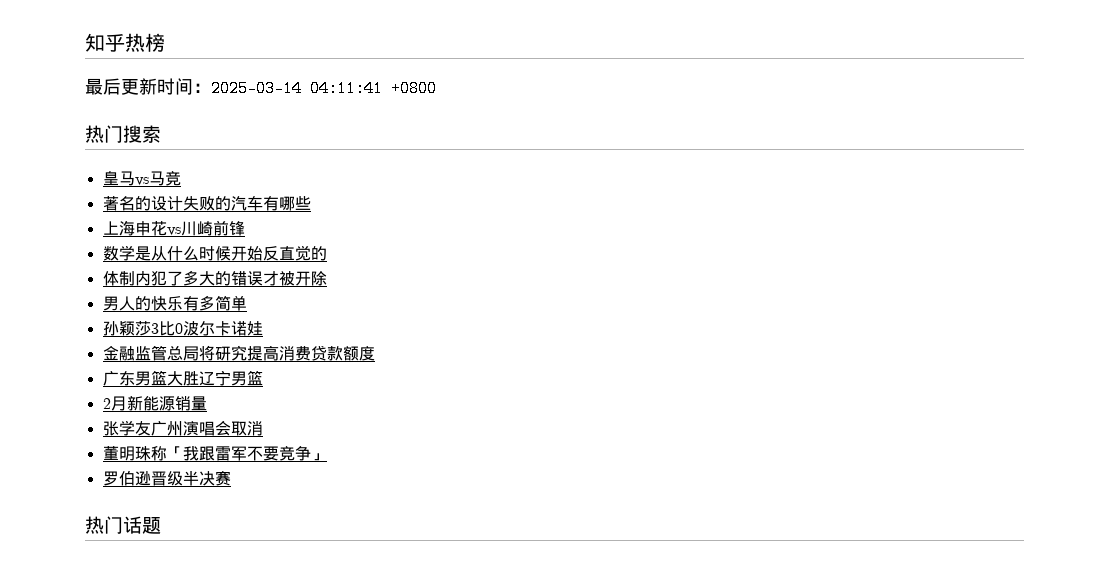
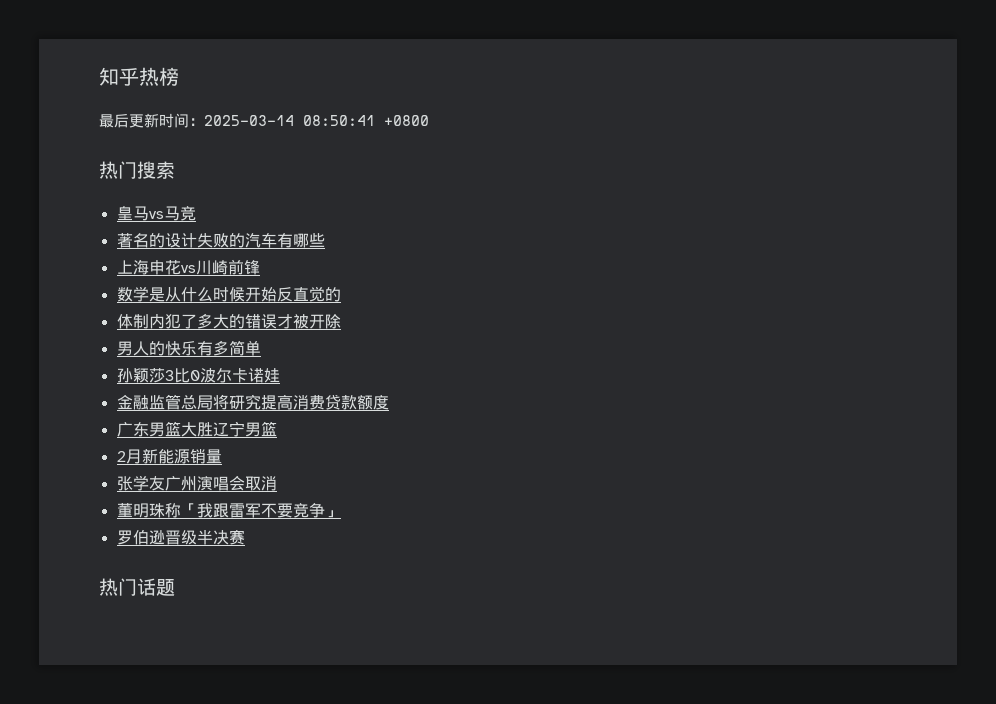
- 最后更新时间：2025-03-14 04:11:41 +0800
+ 最后更新时间：2025-03-14 08:50:41 +0800

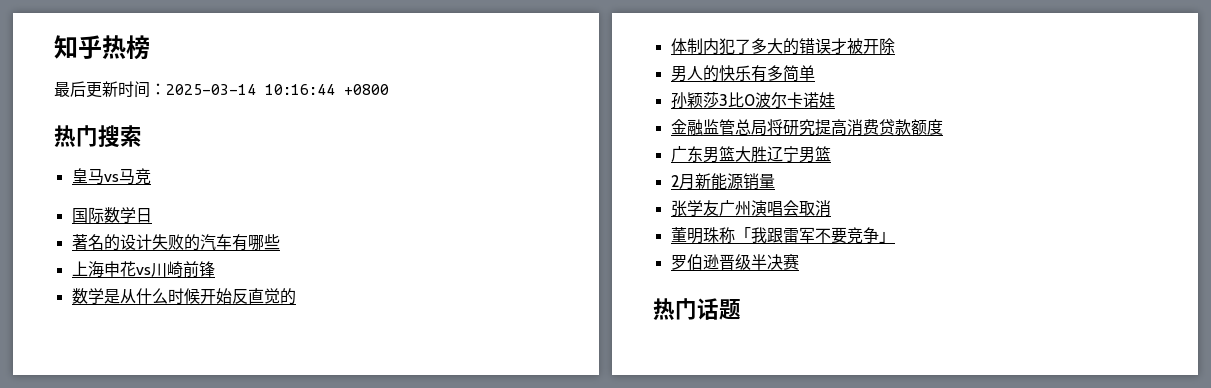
- 最后更新时间：2025-03-14 08:50:41 +0800
+ 最后更新时间：2025-03-14 10:16:44 +0800
+ 国际数学日

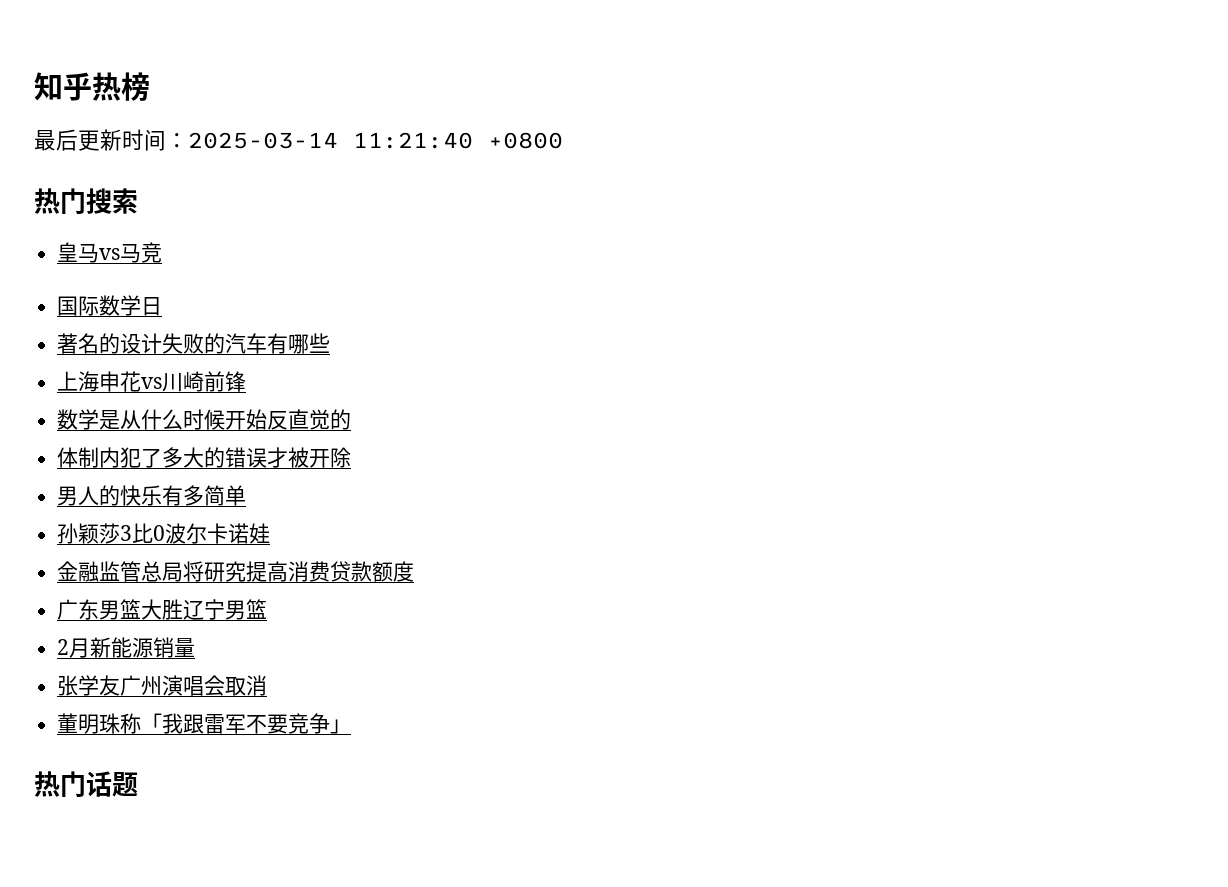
- 最后更新时间：2025-03-14 10:16:44 +0800
+ 最后更新时间：2025-03-14 11:21:40 +0800
- 罗伯逊晋级半决赛

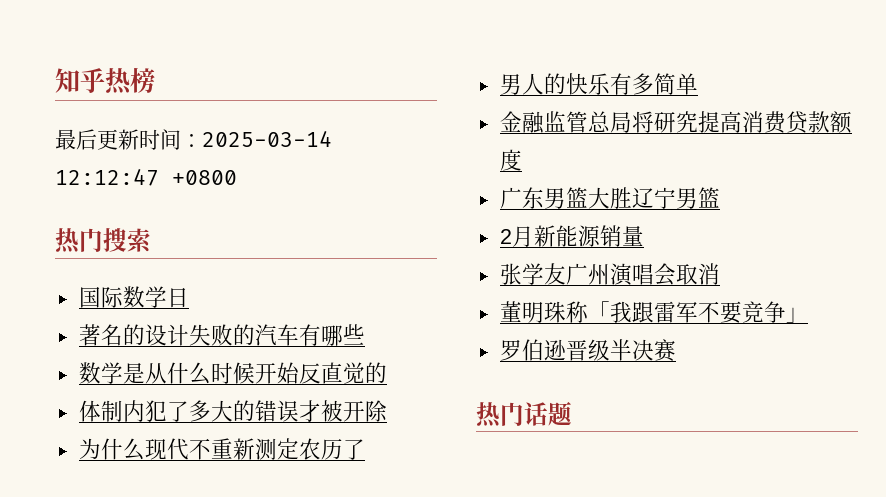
- 最后更新时间：2025-03-14 11:21:40 +0800
+ 最后更新时间：2025-03-14 12:12:47 +0800
- 皇马vs马竞
- 上海申花vs川崎前锋
+ 为什么现代不重新测定农历了
- 孙颖莎3比0波尔卡诺娃
+ 罗伯逊晋级半决赛

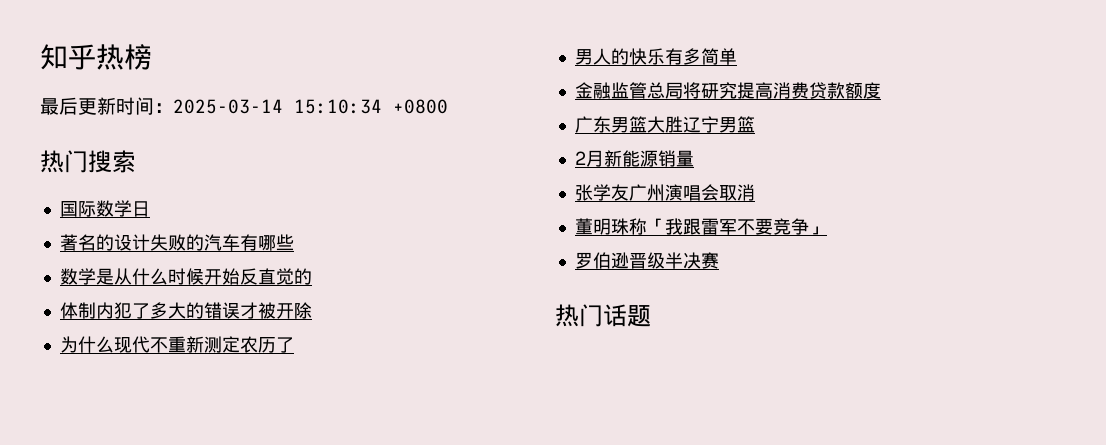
- 最后更新时间：2025-03-14 12:12:47 +0800
+ 最后更新时间：2025-03-14 15:10:34 +0800

